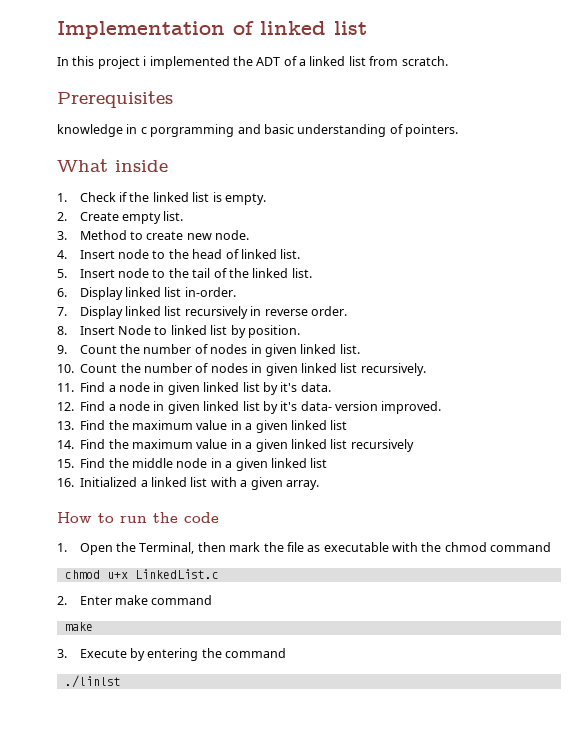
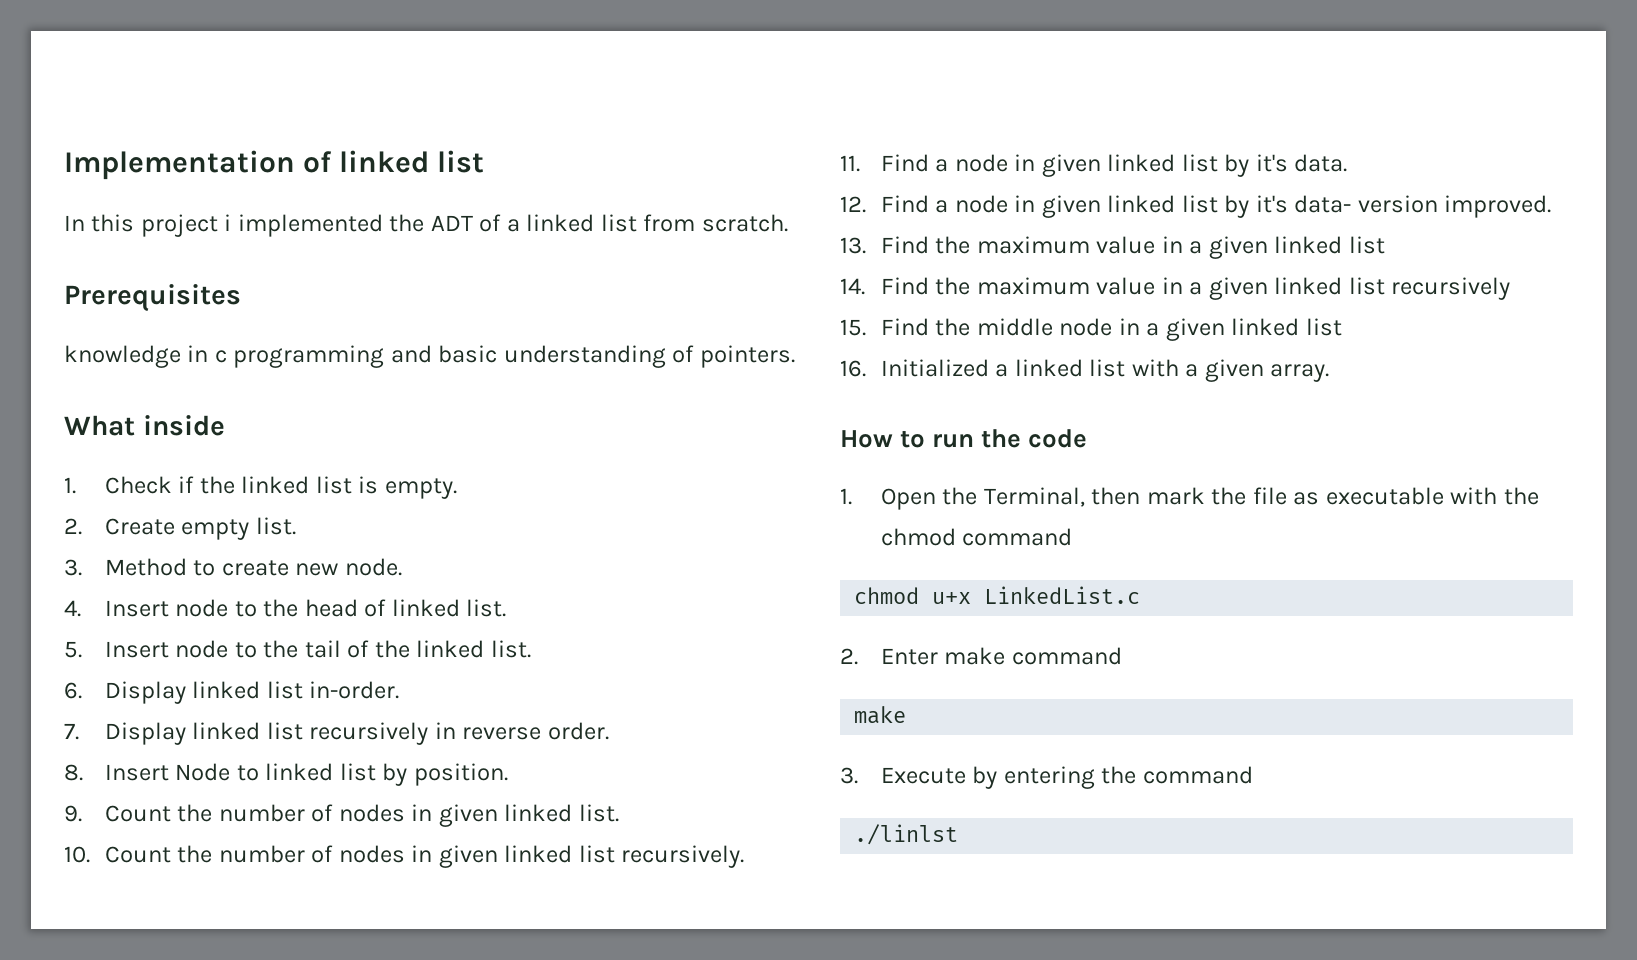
- knowledge in c porgramming and basic understanding of pointers.
+ knowledge in c programming and basic understanding of pointers.

